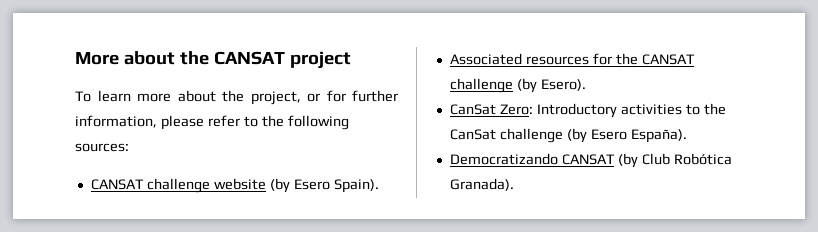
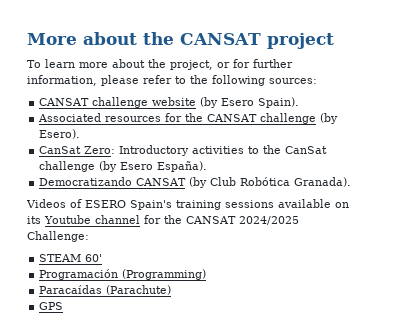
+ Videos of ESERO Spain's training sessions available on its Youtube channel for the CANSAT 2024/2025 Challenge:
+ STEAM 60'
+ Programación (Programming)
+ Paracaídas (Parachute)
+ GPS

